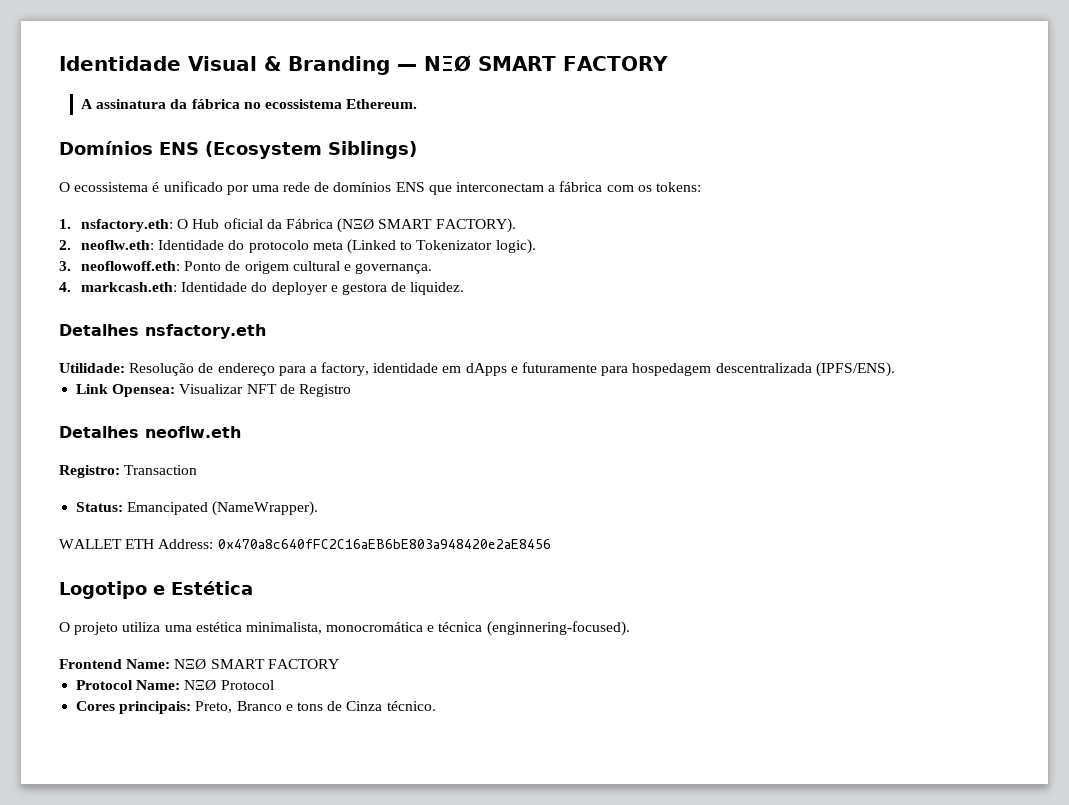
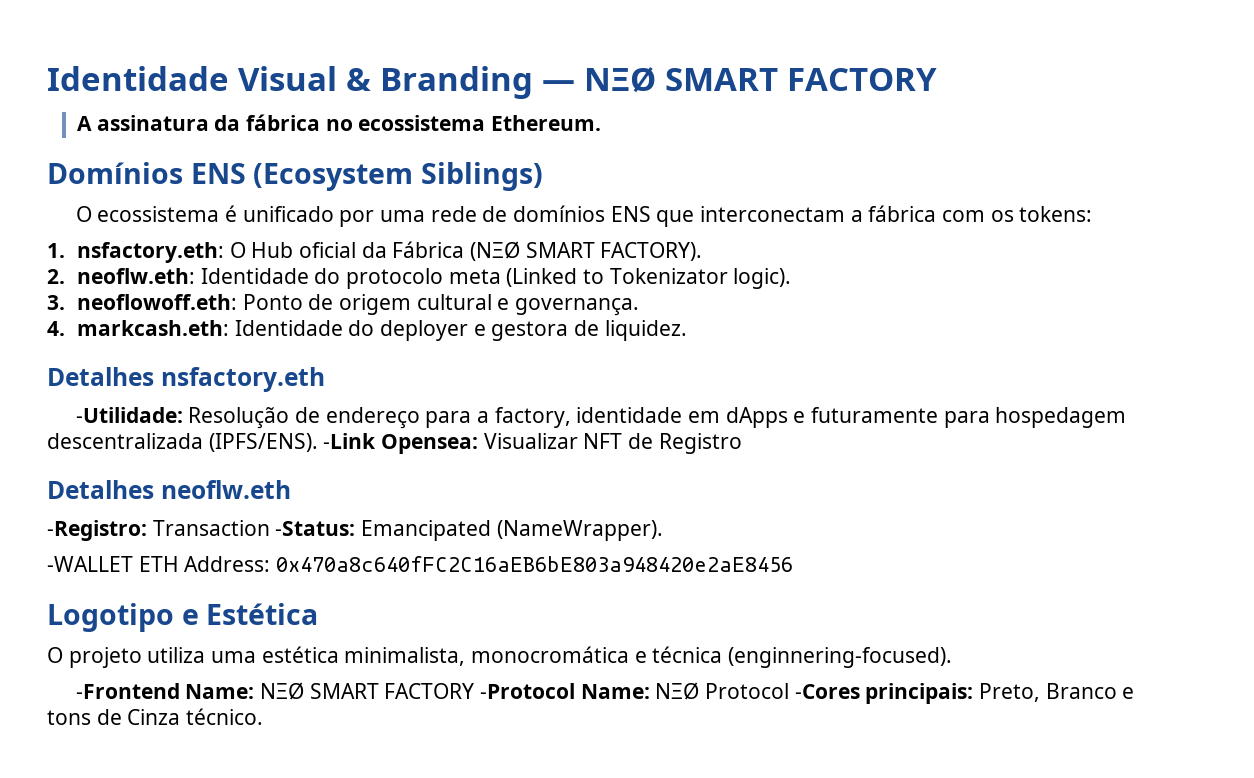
- Utilidade: Resolução de endereço para a factory, identidade em dApps e futuramente para hospedagem descentralizada (IPFS/ENS).
- Link Opensea: Visualizar NFT de Registro
+ -Utilidade: Resolução de endereço para a factory, identidade em dApps e futuramente para hospedagem descentralizada (IPFS/ENS). -Link Opensea: Visualizar NFT de Registro
- Registro: Transaction
- Status: Emancipated (NameWrapper).
+ -Registro: Transaction -Status: Emancipated (NameWrapper).
- WALLET ETH Address: 0x470a8c640fFC2C16aEB6bE803a948420e2aE8456
+ -WALLET ETH Address: 0x470a8c640fFC2C16aEB6bE803a948420e2aE8456
- Frontend Name: NΞØ SMART FACTORY
- Protocol Name: NΞØ Protocol
- Cores principais: Preto, Branco e tons de Cinza técnico.
+ -Frontend Name: NΞØ SMART FACTORY -Protocol Name: NΞØ Protocol -Cores principais: Preto, Branco e tons de Cinza técnico.

